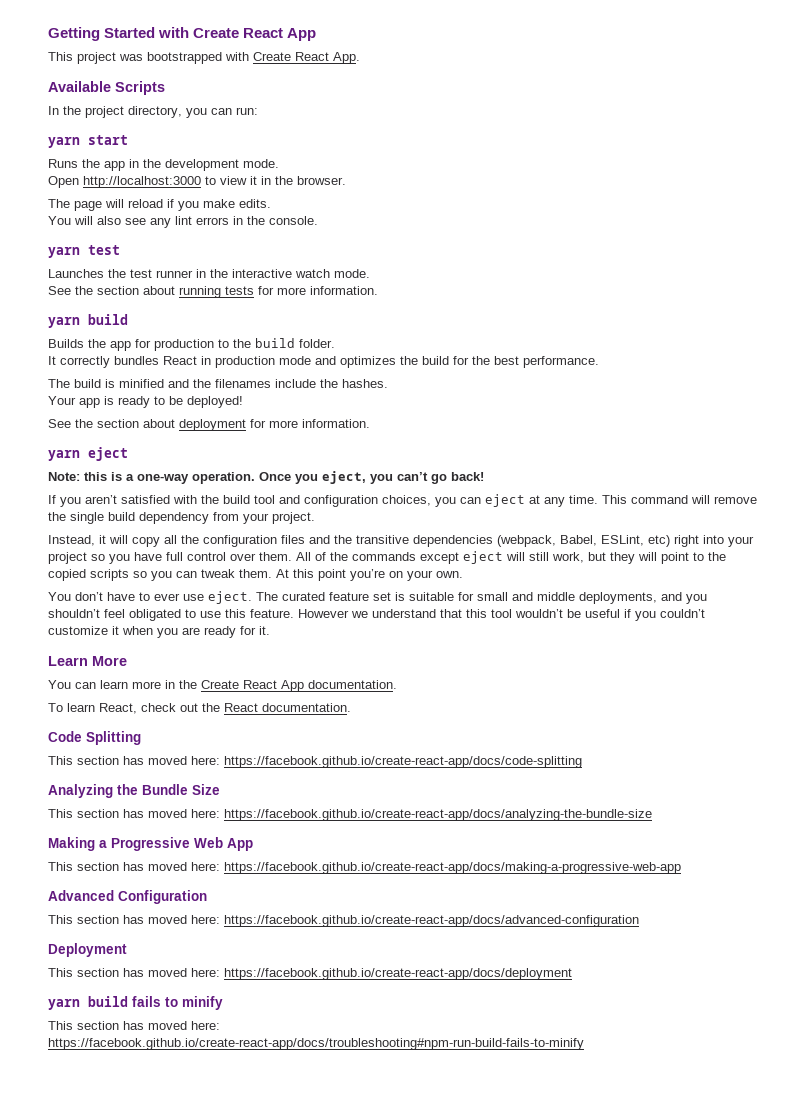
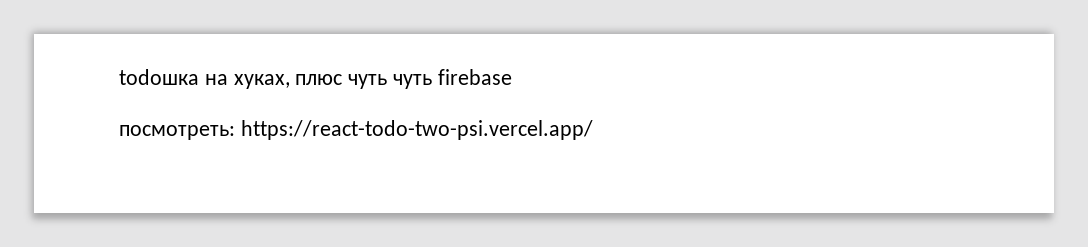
- Getting Started with Create React App
- This project was bootstrapped with Create React App.
- Available Scripts
- In the project directory, you can run:
- yarn start
- Runs the app in the development mode.
- Open http://localhost:3000 to view it in the browser.
- The page will reload if you make edits.
- You will also see any lint errors in the console.
- yarn test
- Launches the test runner in the interactive watch mode.
- See the section about running tests for more information.
- yarn build
- Builds the app for production to the build folder.
- It correctly bundles React in production mode and optimizes the build for the best performance.
- The build is minified and the filenames include the hashes.
- Your app is ready to be deployed!
- See the section about deployment for more information.
- yarn eject
- Note: this is a one-way operation. Once you eject, you can’t go back!
- If you aren’t satisfied with the build tool and configuration choices, you can eject at any time. This command will remove the single build dependency from your project.
- Instead, it will copy all the configuration files and the transitive dependencies (webpack, Babel, ESLint, etc) right into your project so you have full control over them. All of the commands except eject will still work, but they will point to the copied scripts so you can tweak them. At this point you’re on your own.
- You don’t have to ever use eject. The curated feature set is suitable for small and middle deployments, and you shouldn’t feel obligated to use this feature. However we understand that this tool wouldn’t be useful if you couldn’t customize it when you are ready for it.
- Learn More
- You can learn more in the Create React App documentation.
- To learn React, check out the React documentation.
- Code Splitting
- This section has moved here: https://facebook.github.io/create-react-app/docs/code-splitting
- Analyzing the Bundle Size
- This section has moved here: https://facebook.github.io/create-react-app/docs/analyzing-the-bundle-size
- Making a Progressive Web App
- This section has moved here: https://facebook.github.io/create-react-app/docs/making-a-progressive-web-app
- Advanced Configuration
- This section has moved here: https://facebook.github.io/create-react-app/docs/advanced-configuration
- Deployment
- This section has moved here: https://facebook.github.io/create-react-app/docs/deployment
- yarn build fails to minify
- This section has moved here: https://facebook.github.io/create-react-app/docs/troubleshooting#npm-run-build-fails-to-minify
+ todoшка на хуках, плюс чуть чуть firebase
+ посмотреть: https://react-todo-two-psi.vercel.app/

